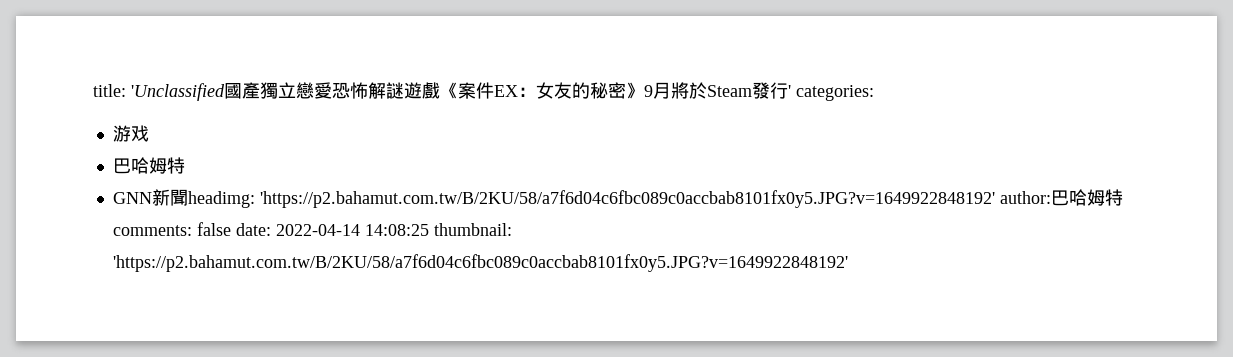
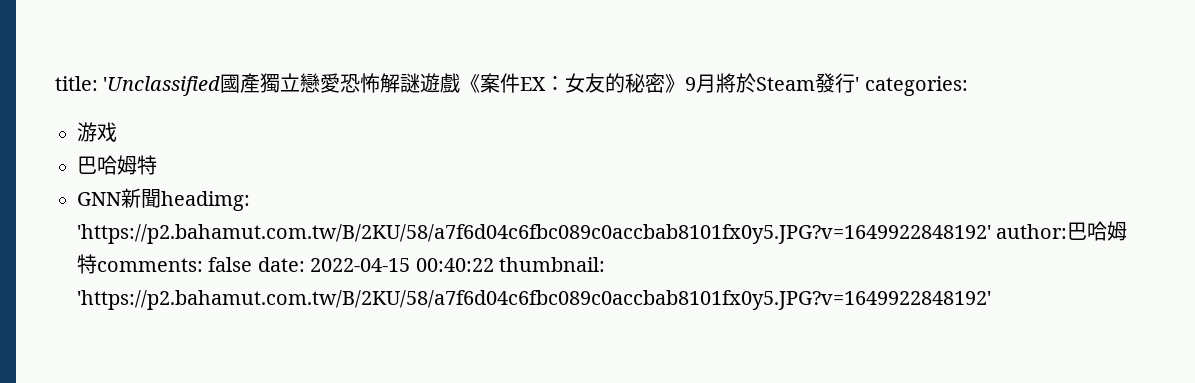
- GNN新聞headimg: 'https://p2.bahamut.com.tw/B/2KU/58/a7f6d04c6fbc089c0accbab8101fx0y5.JPG?v=1649922848192' author:巴哈姆特comments: false date: 2022-04-14 14:08:25 thumbnail: 'https://p2.bahamut.com.tw/B/2KU/58/a7f6d04c6fbc089c0accbab8101fx0y5.JPG?v=1649922848192'
+ GNN新聞headimg: 'https://p2.bahamut.com.tw/B/2KU/58/a7f6d04c6fbc089c0accbab8101fx0y5.JPG?v=1649922848192' author:巴哈姆特comments: false date: 2022-04-15 00:40:22 thumbnail: 'https://p2.bahamut.com.tw/B/2KU/58/a7f6d04c6fbc089c0accbab8101fx0y5.JPG?v=1649922848192'

